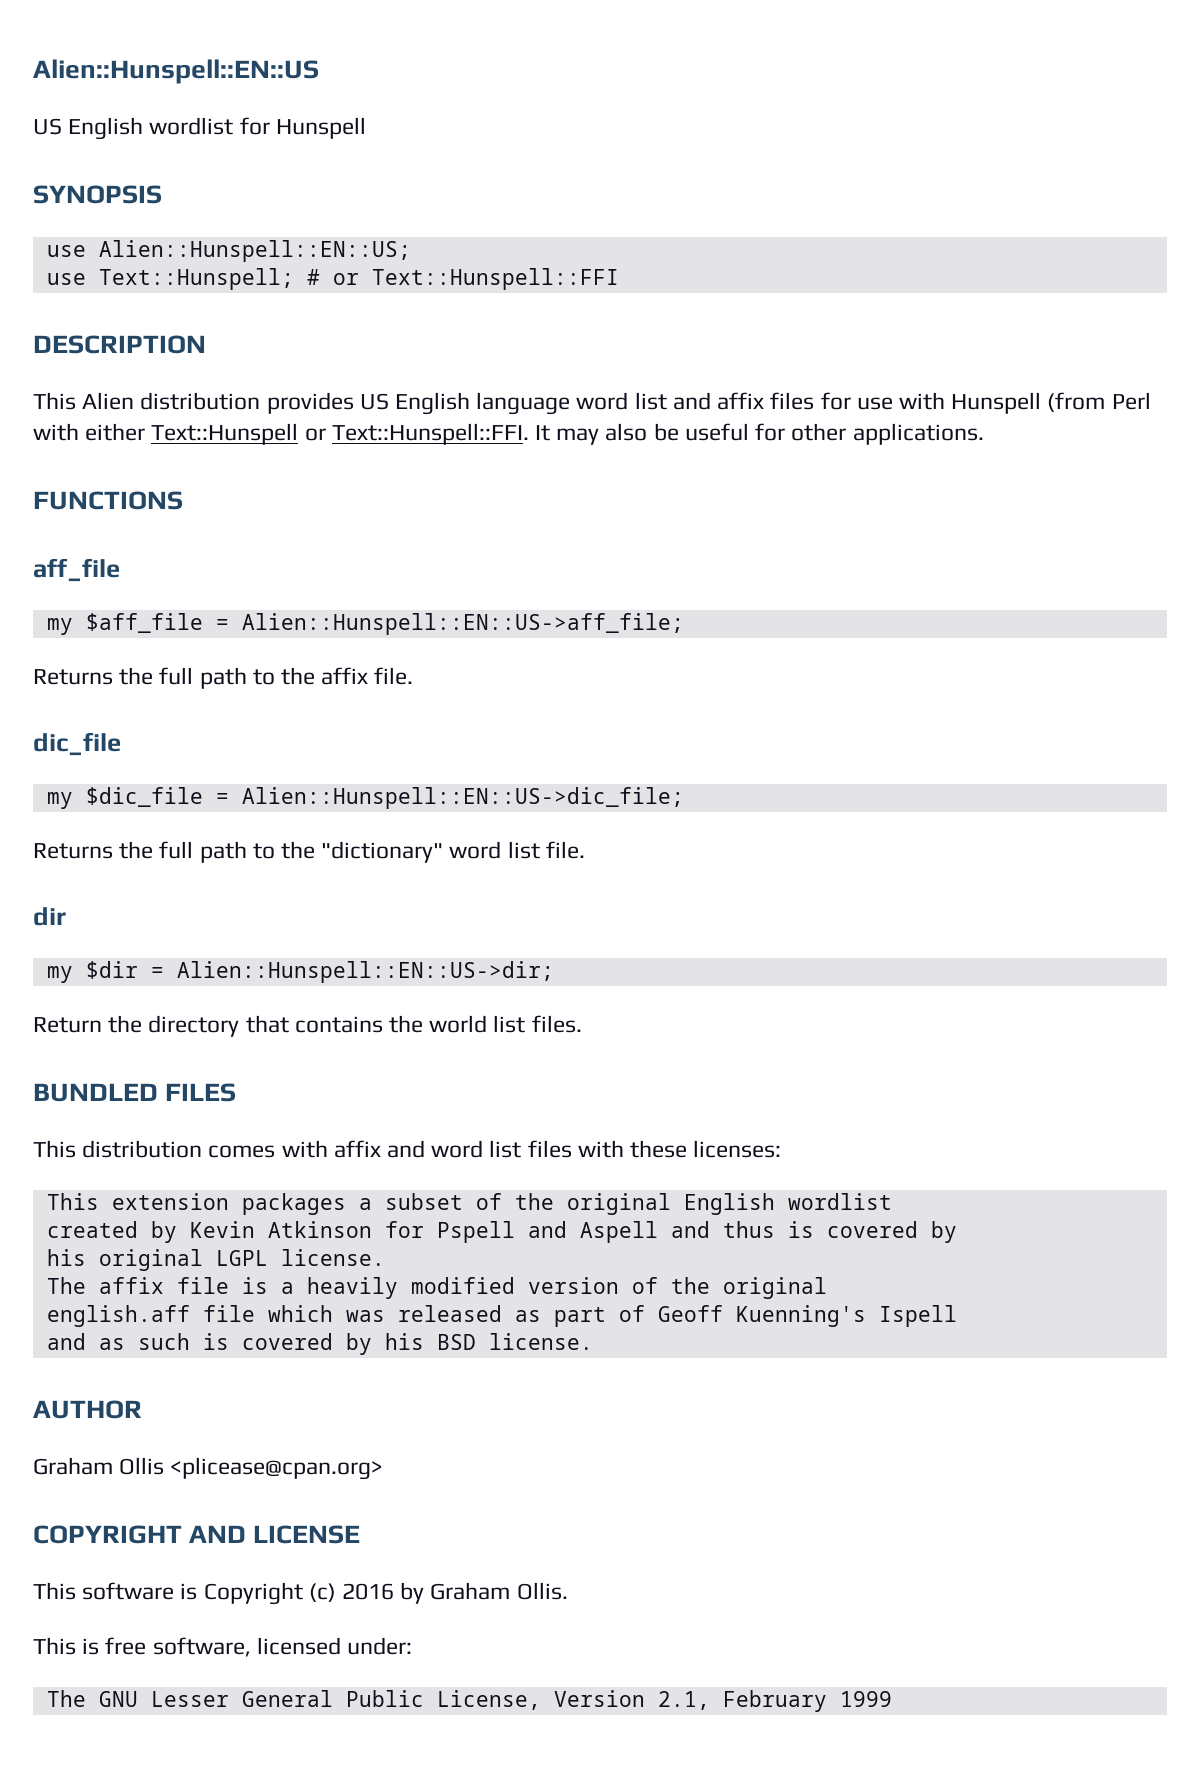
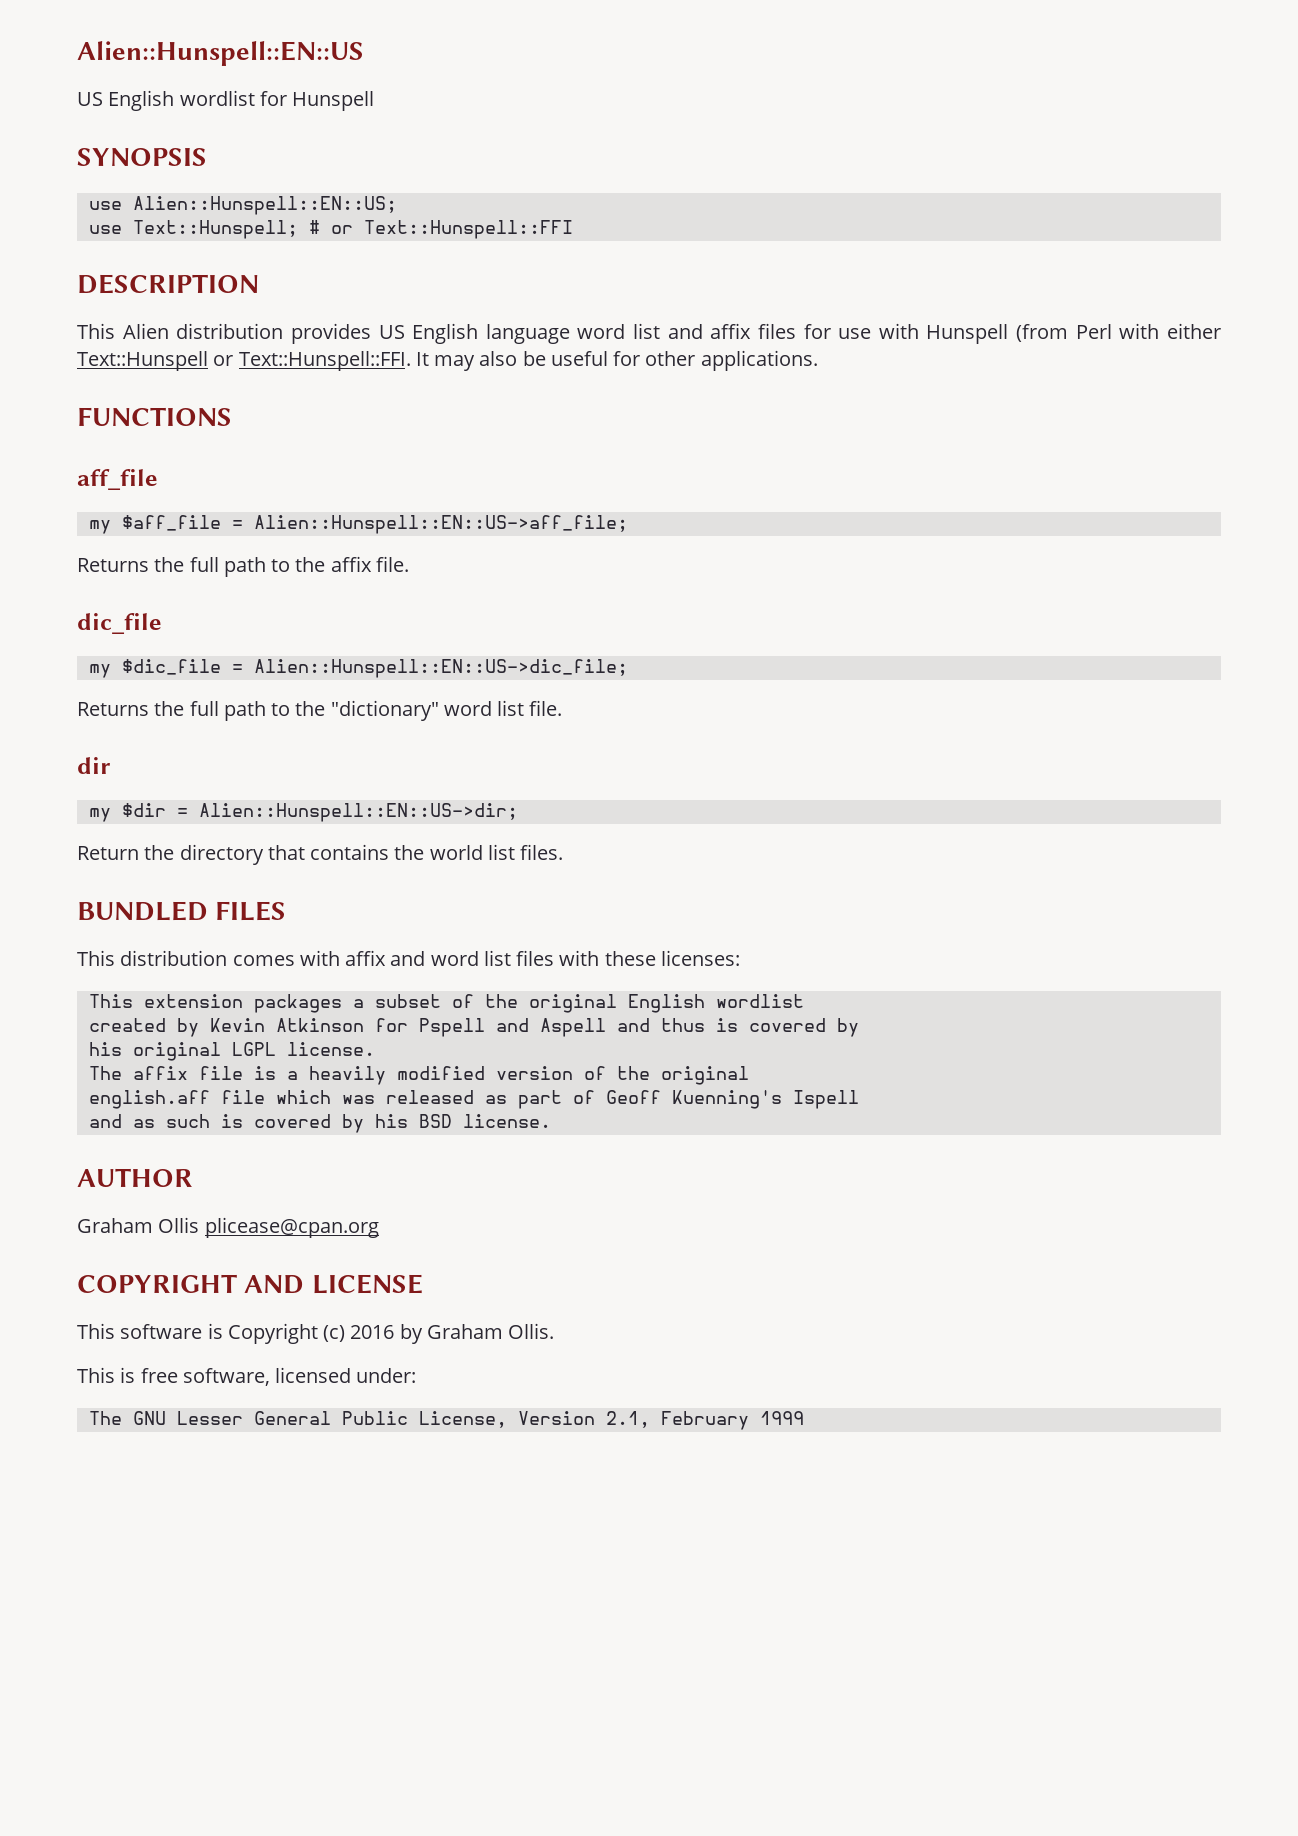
- Graham Ollis <plicease@cpan.org>
+ Graham Ollis plicease@cpan.org

